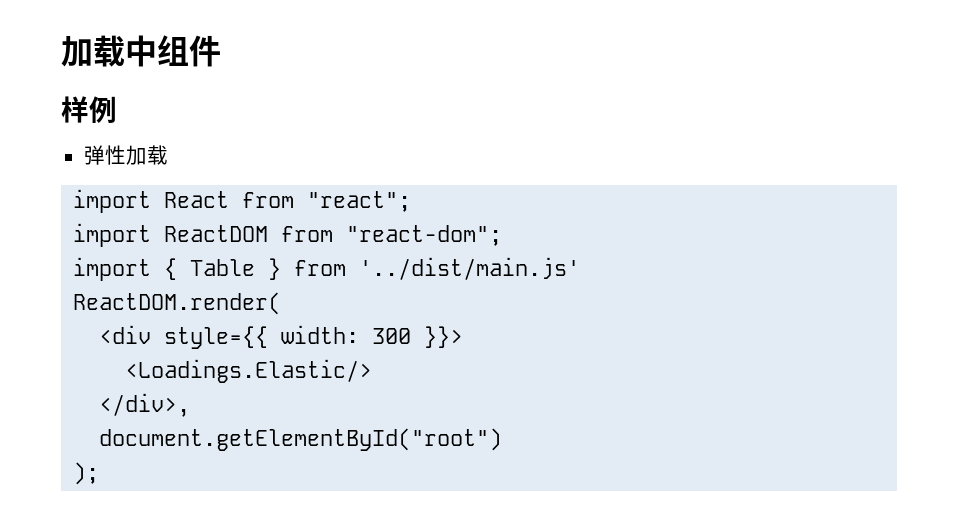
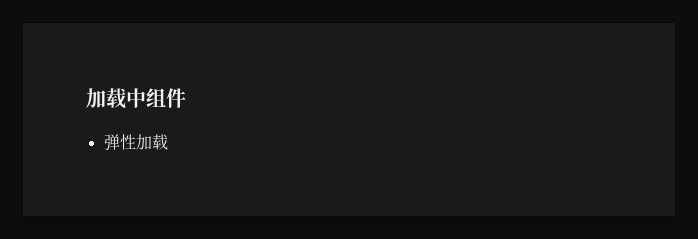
- 样例
- import React from "react";
- import ReactDOM from "react-dom";
- import { Table } from '../dist/main.js'
- ReactDOM.render(
- <div style={{ width: 300 }}>
- <Loadings.Elastic/>
- </div>,
- document.getElementById("root")
- );

